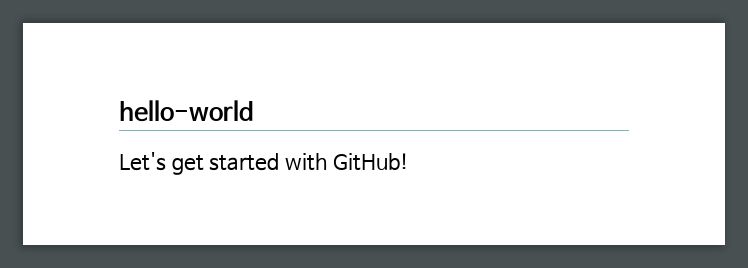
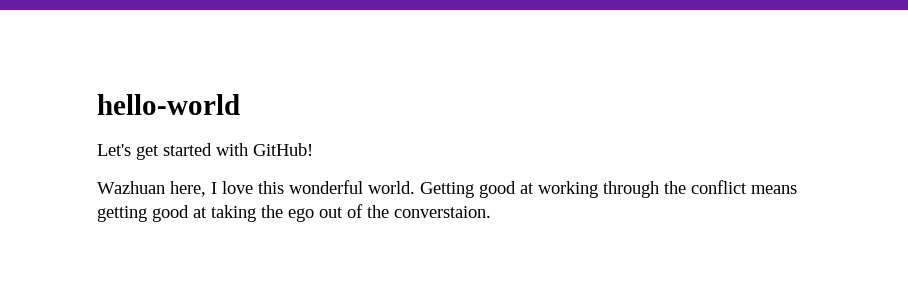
+ Wazhuan here, I love this wonderful world. Getting good at working through the conflict means getting good at taking the ego out of the converstaion.

